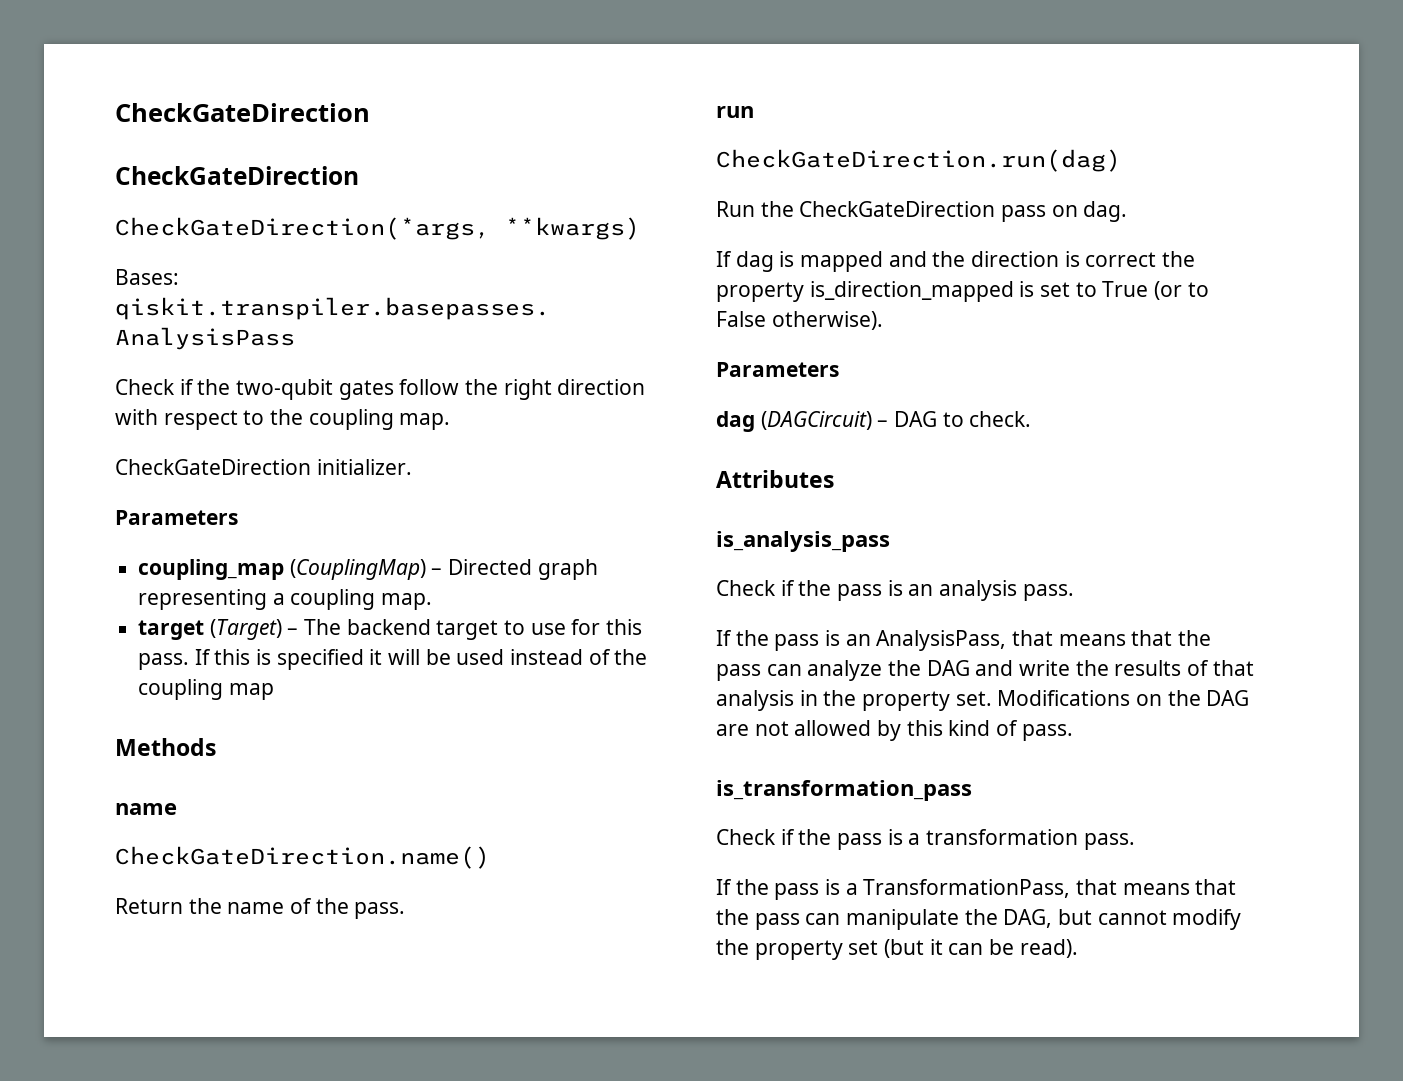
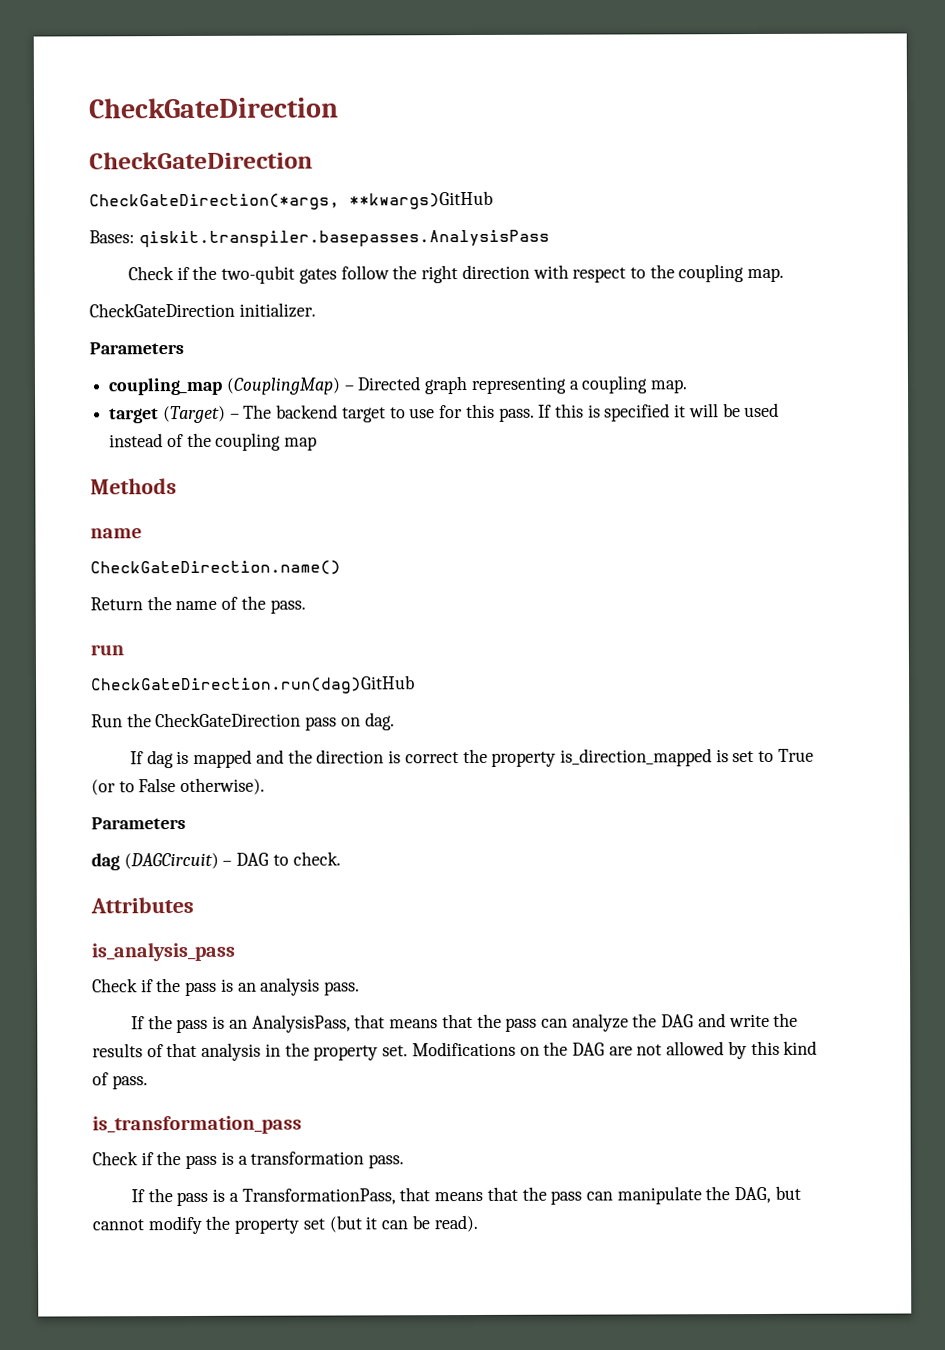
- CheckGateDirection(*args, **kwargs)
+ CheckGateDirection(*args, **kwargs)GitHub
- CheckGateDirection.run(dag)
+ CheckGateDirection.run(dag)GitHub

